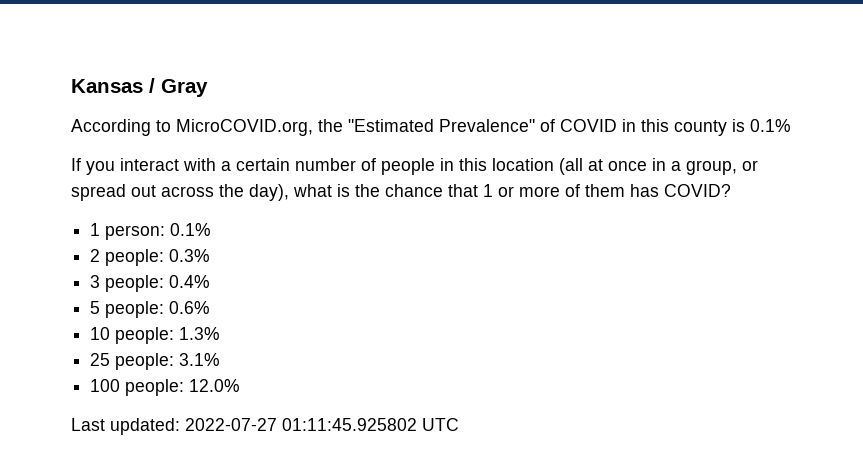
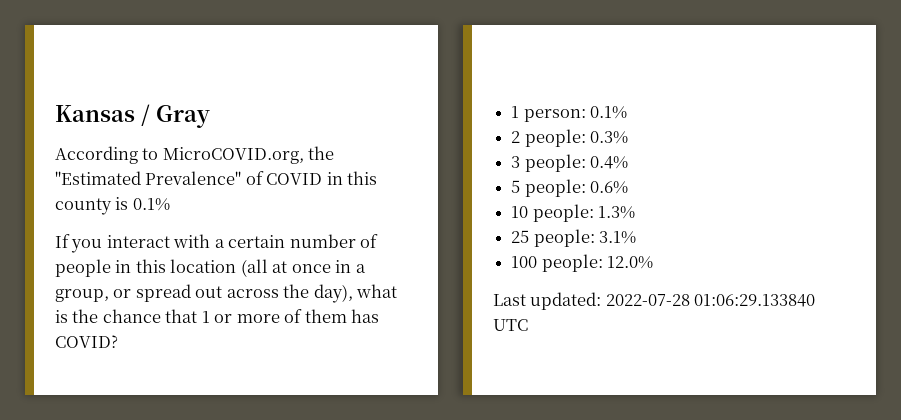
- Last updated: 2022-07-27 01:11:45.925802 UTC
+ Last updated: 2022-07-28 01:06:29.133840 UTC

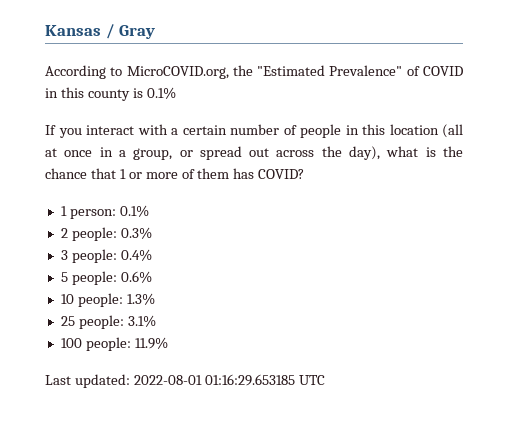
- 100 people: 12.0%
+ 100 people: 11.9%
- Last updated: 2022-07-28 01:06:29.133840 UTC
+ Last updated: 2022-08-01 01:16:29.653185 UTC

